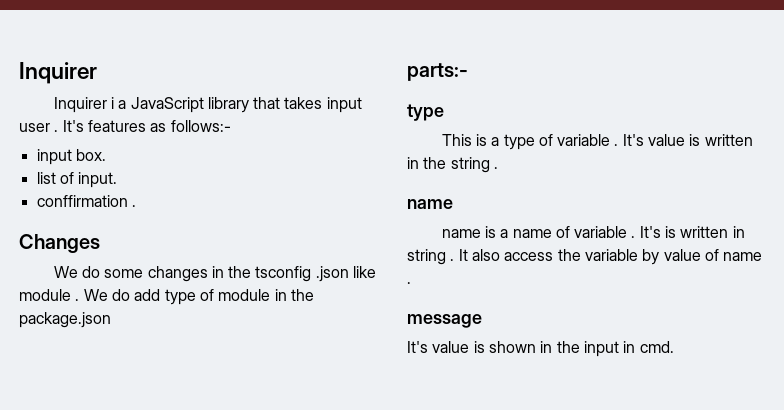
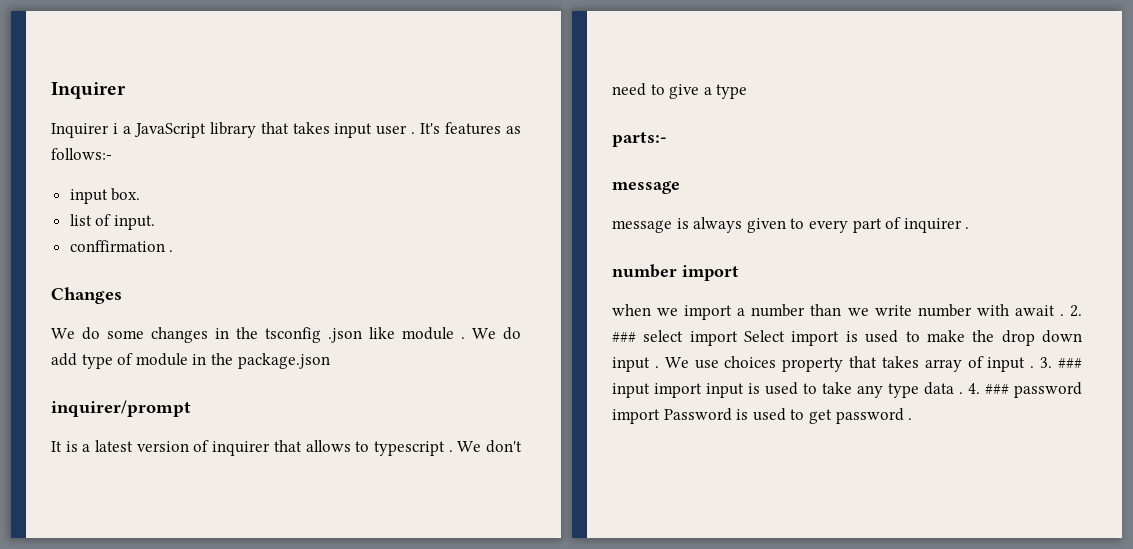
+ inquirer/prompt
+ It is a latest version of inquirer that allows to typescript . We don't need to give a type
  parts:-
- type
- This is a type of variable . It's value is written in the string .
- name
- name is a name of variable . It's is written in string . It also access the variable by value of name .
  message
- It's value is shown in the input in cmd.
+ message is always given to every part of inquirer .
+ number import
+ when we import a number than we write number with await . 2. ### select import Select import is used to make the drop down input . We use choices property that takes array of input . 3. ### input import input is used to take any type data . 4. ### password import Password is used to get password .

